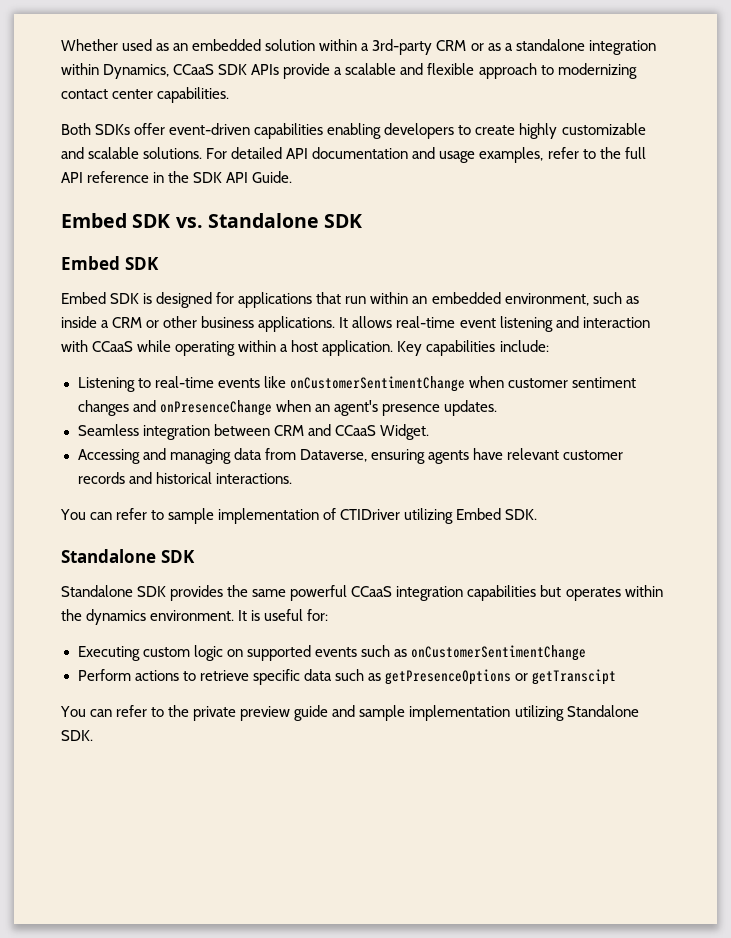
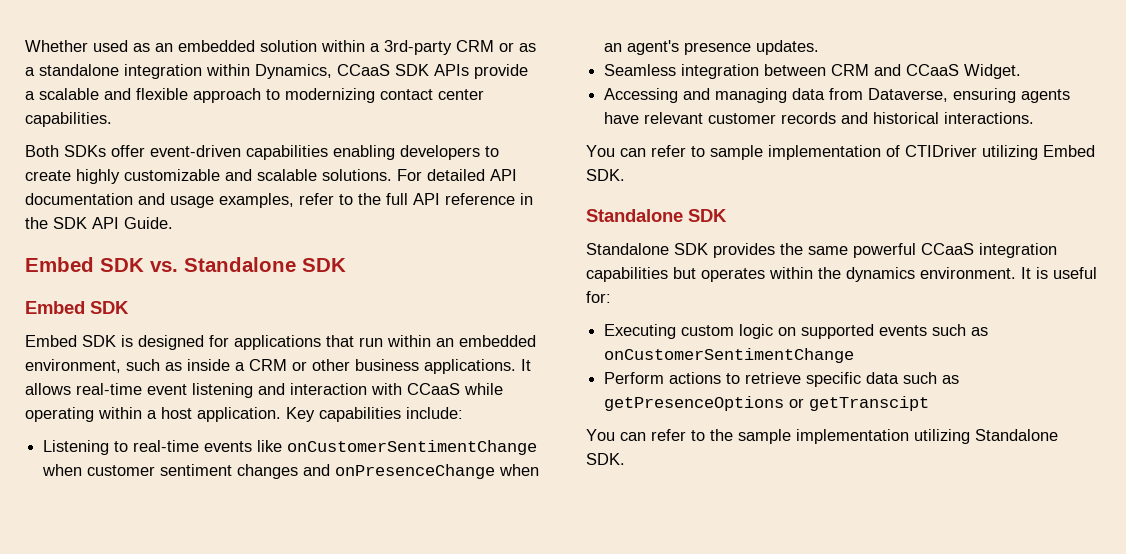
- You can refer to the private preview guide and sample implementation utilizing Standalone SDK.
+ You can refer to the sample implementation utilizing Standalone SDK.

